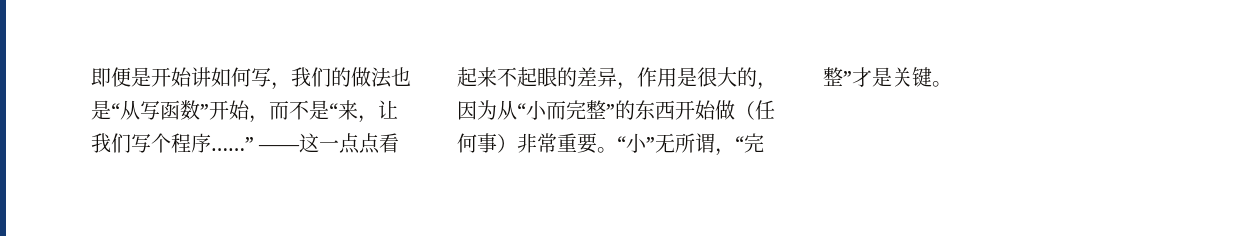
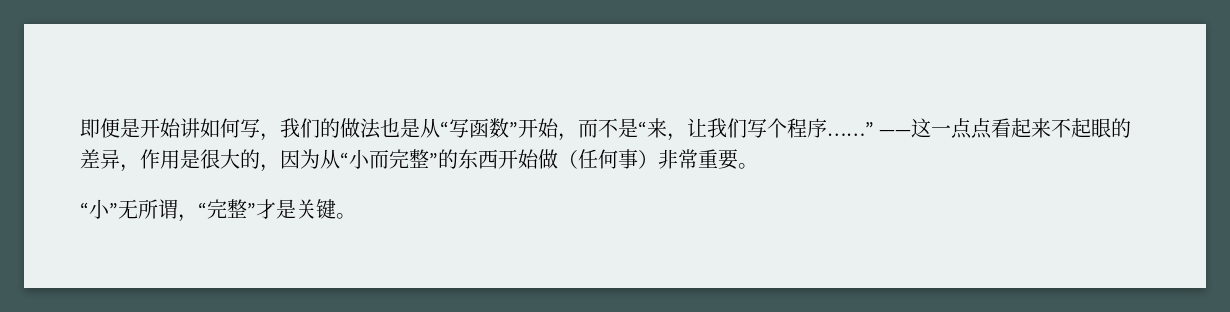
- 即便是开始讲如何写，我们的做法也是“从写函数”开始，而不是“来，让我们写个程序……”
+ 即便是开始讲如何写，我们的做法也是从“写函数”开始，而不是“来，让我们写个程序……”
- ——这一点点看起来不起眼的差异，作用是很大的，因为从“小而完整”的东西开始做（任何事）非常重要。“小”无所谓，“完整”才是关键。
+ ——这一点点看起来不起眼的差异，作用是很大的，因为从“小而完整”的东西开始做（任何事）非常重要。
+ “小”无所谓，“完整”才是关键。

